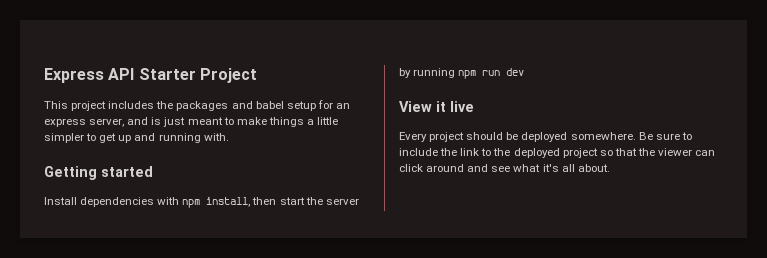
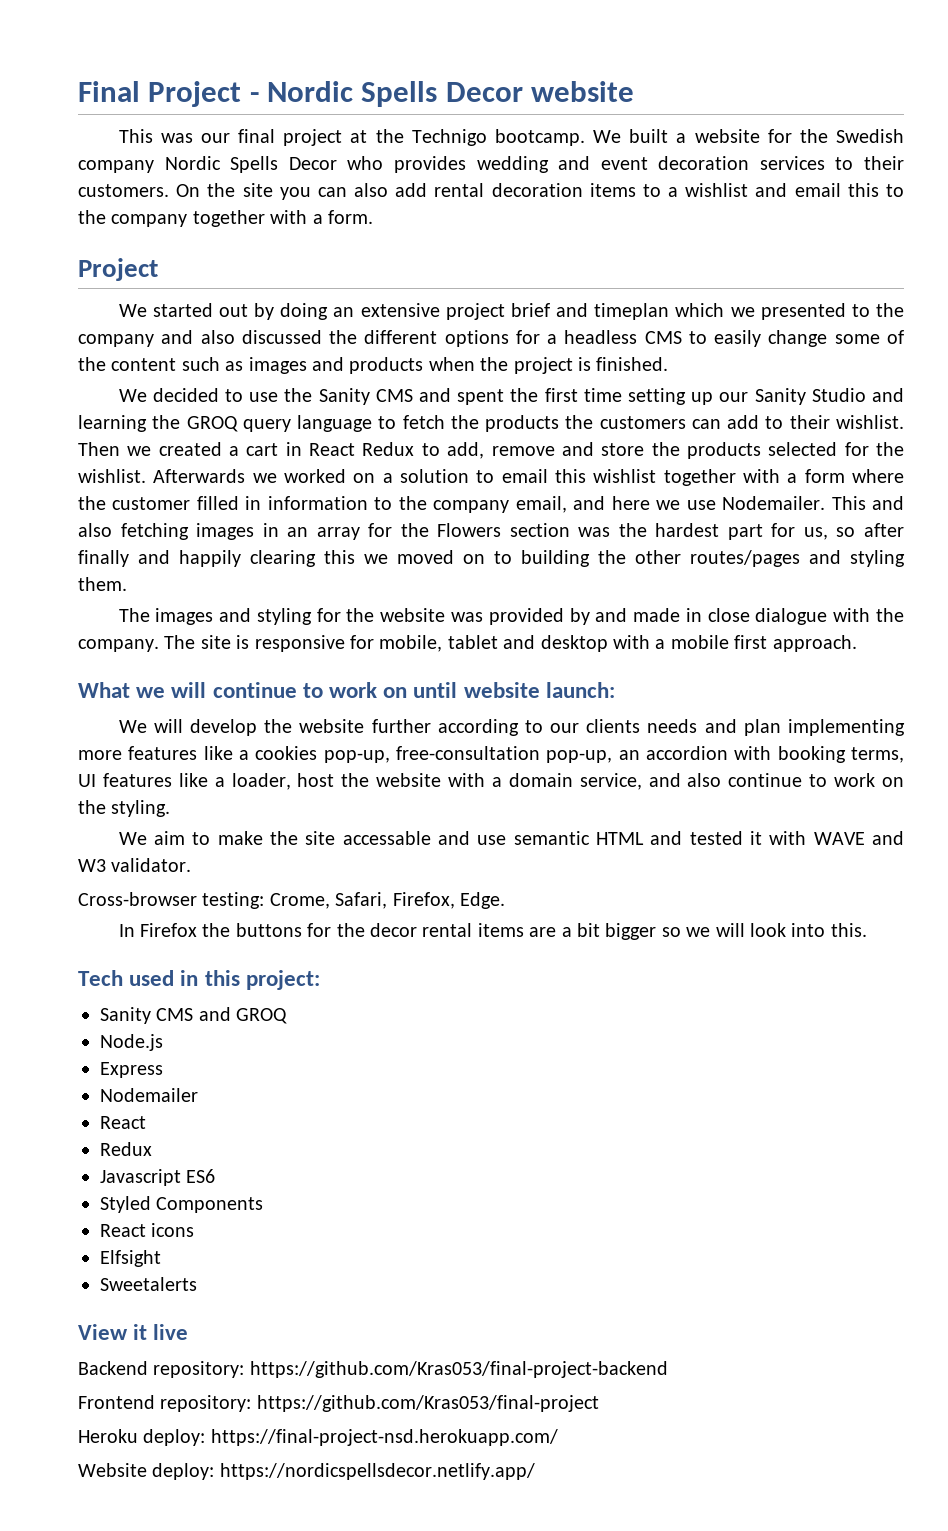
- Express API Starter Project
- This project includes the packages and babel setup for an express server, and is just meant to make things a little simpler to get up and running with.
- Getting started
- Install dependencies with npm install, then start the server by running npm run dev
+ Final Project - Nordic Spells Decor website
+ This was our final project at the Technigo bootcamp. We built a website for the Swedish company Nordic Spells Decor who provides wedding and event decoration services to their customers. On the site you can also add rental decoration items to a wishlist and email this to the company together with a form.
+ Project
+ We started out by doing an extensive project brief and timeplan which we presented to the company and also discussed the different options for a headless CMS to easily change some of the content such as images and products when the project is finished.
+ We decided to use the Sanity CMS and spent the first time setting up our Sanity Studio and learning the GROQ query language to fetch the products the customers can add to their wishlist. Then we created a cart in React Redux to add, remove and store the products selected for the wishlist. Afterwards we worked on a solution to email this wishlist together with a form where the customer filled in information to the company email, and here we use Nodemailer. This and also fetching images in an array for the Flowers section was the hardest part for us, so after finally and happily clearing this we moved on to building the other routes/pages and styling them.
+ The images and styling for the website was provided by and made in close dialogue with the company. The site is responsive for mobile, tablet and desktop with a mobile first approach.
+ What we will continue to work on until website launch:
+ We will develop the website further according to our clients needs and plan implementing more features like a cookies pop-up, free-consultation pop-up, an accordion with booking terms, UI features like a loader, host the website with a domain service, and also continue to work on the styling.
+ We aim to make the site accessable and use semantic HTML and tested it with WAVE and W3 validator.
+ Cross-browser testing: Crome, Safari, Firefox, Edge.
+ In Firefox the buttons for the decor rental items are a bit bigger so we will look into this.
+ Tech used in this project:
+ Sanity CMS and GROQ
+ Node.js
+ Express
+ Nodemailer
+ React
+ Redux
+ Javascript ES6
+ Styled Components
+ React icons
+ Elfsight
+ Sweetalerts
  View it live
- Every project should be deployed somewhere. Be sure to include the link to the deployed project so that the viewer can click around and see what it's all about.
+ Backend repository: https://github.com/Kras053/final-project-backend
+ Frontend repository: https://github.com/Kras053/final-project
+ Heroku deploy: https://final-project-nsd.herokuapp.com/
+ Website deploy: https://nordicspellsdecor.netlify.app/

